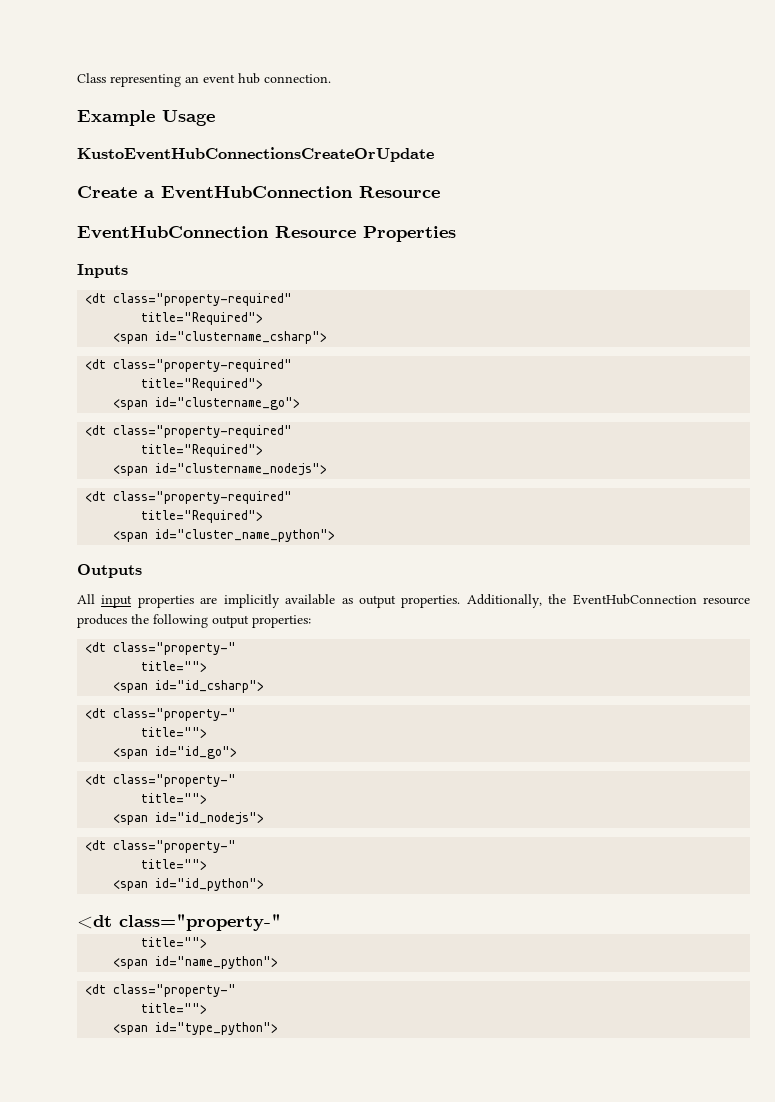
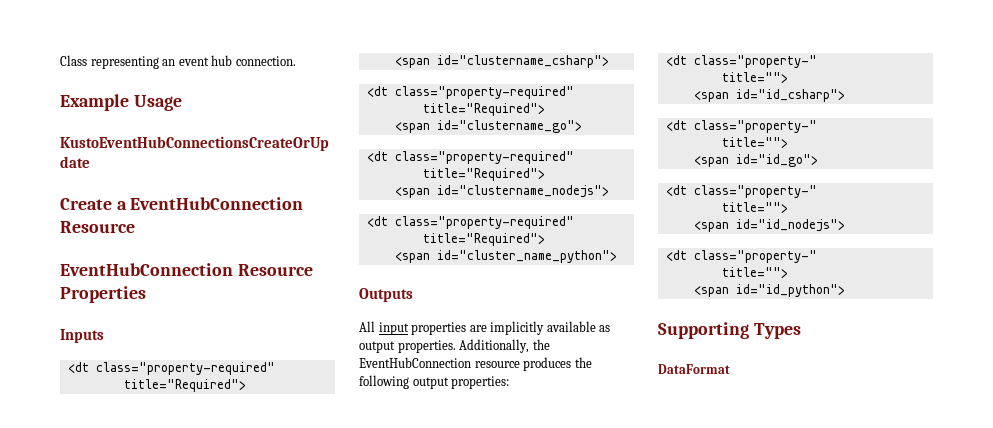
  <span id="id_python">
- <dt class="property-"
- title="">
- <span id="name_python">
- <dt class="property-"
- title="">
- <span id="type_python">
+ Supporting Types
+ DataFormat

